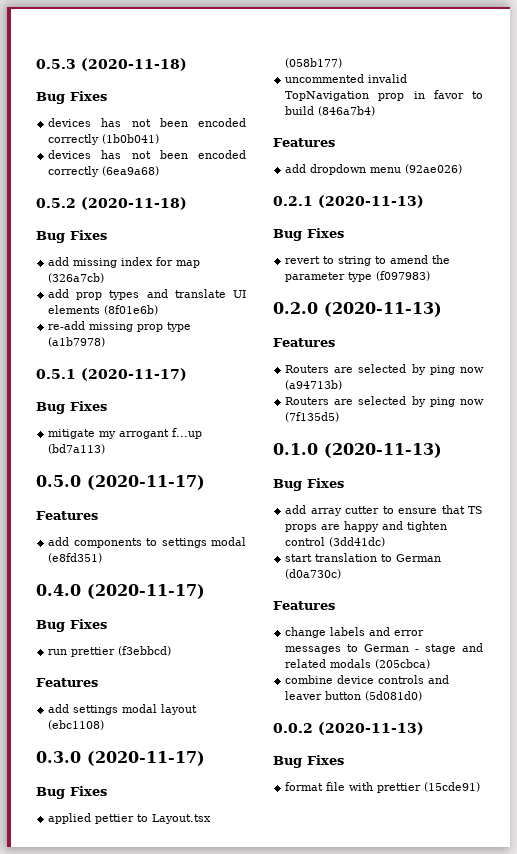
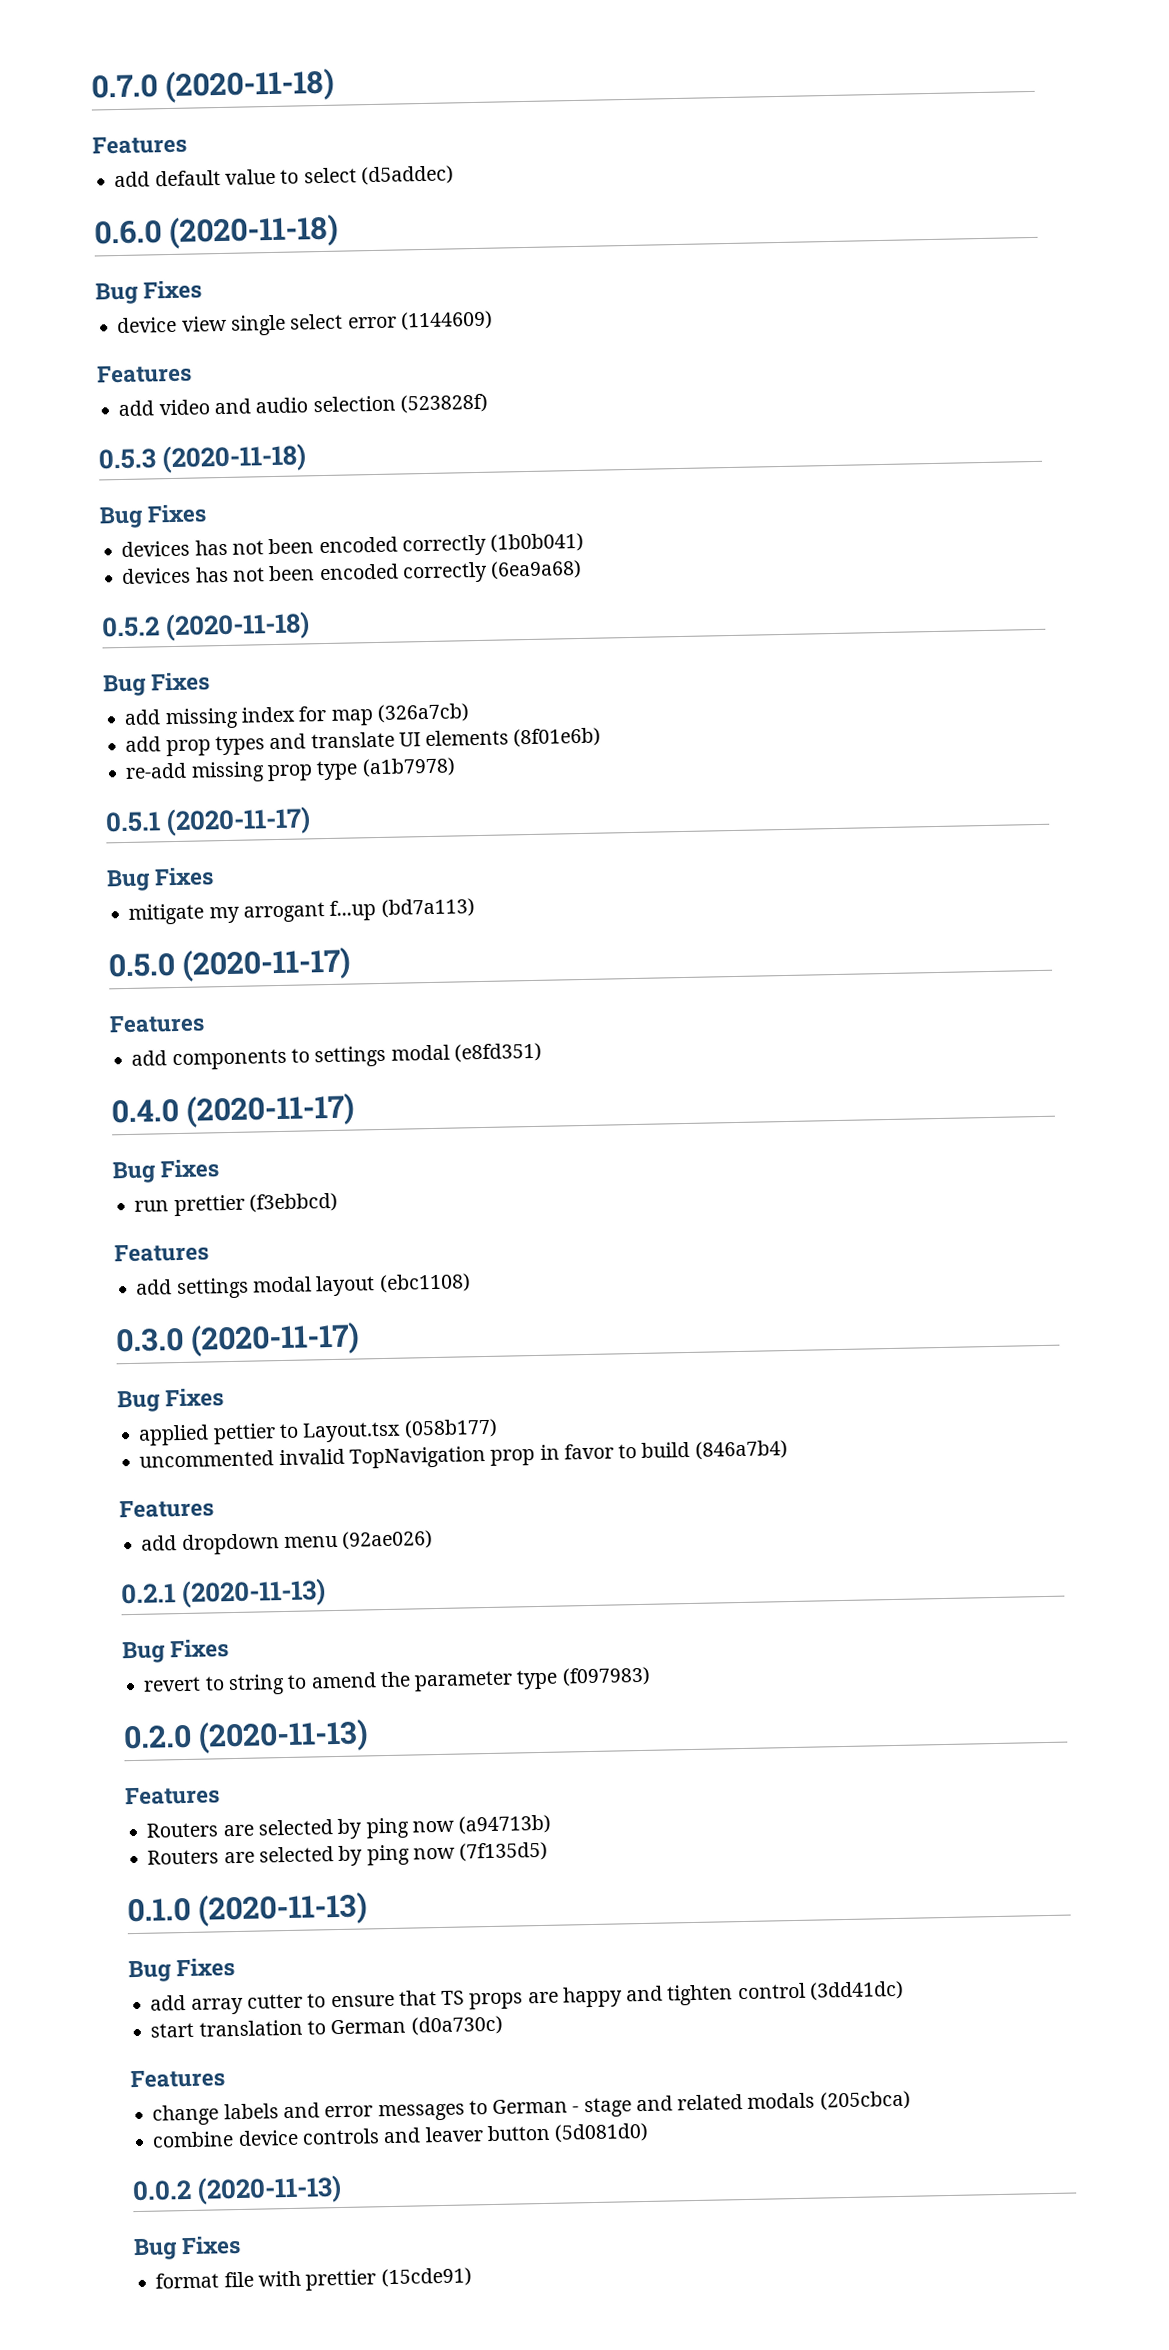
+ 0.7.0 (2020-11-18)
+ Features
+ add default value to select (d5addec)
+ 0.6.0 (2020-11-18)
+ Bug Fixes
+ device view single select error (1144609)
+ Features
+ add video and audio selection (523828f)

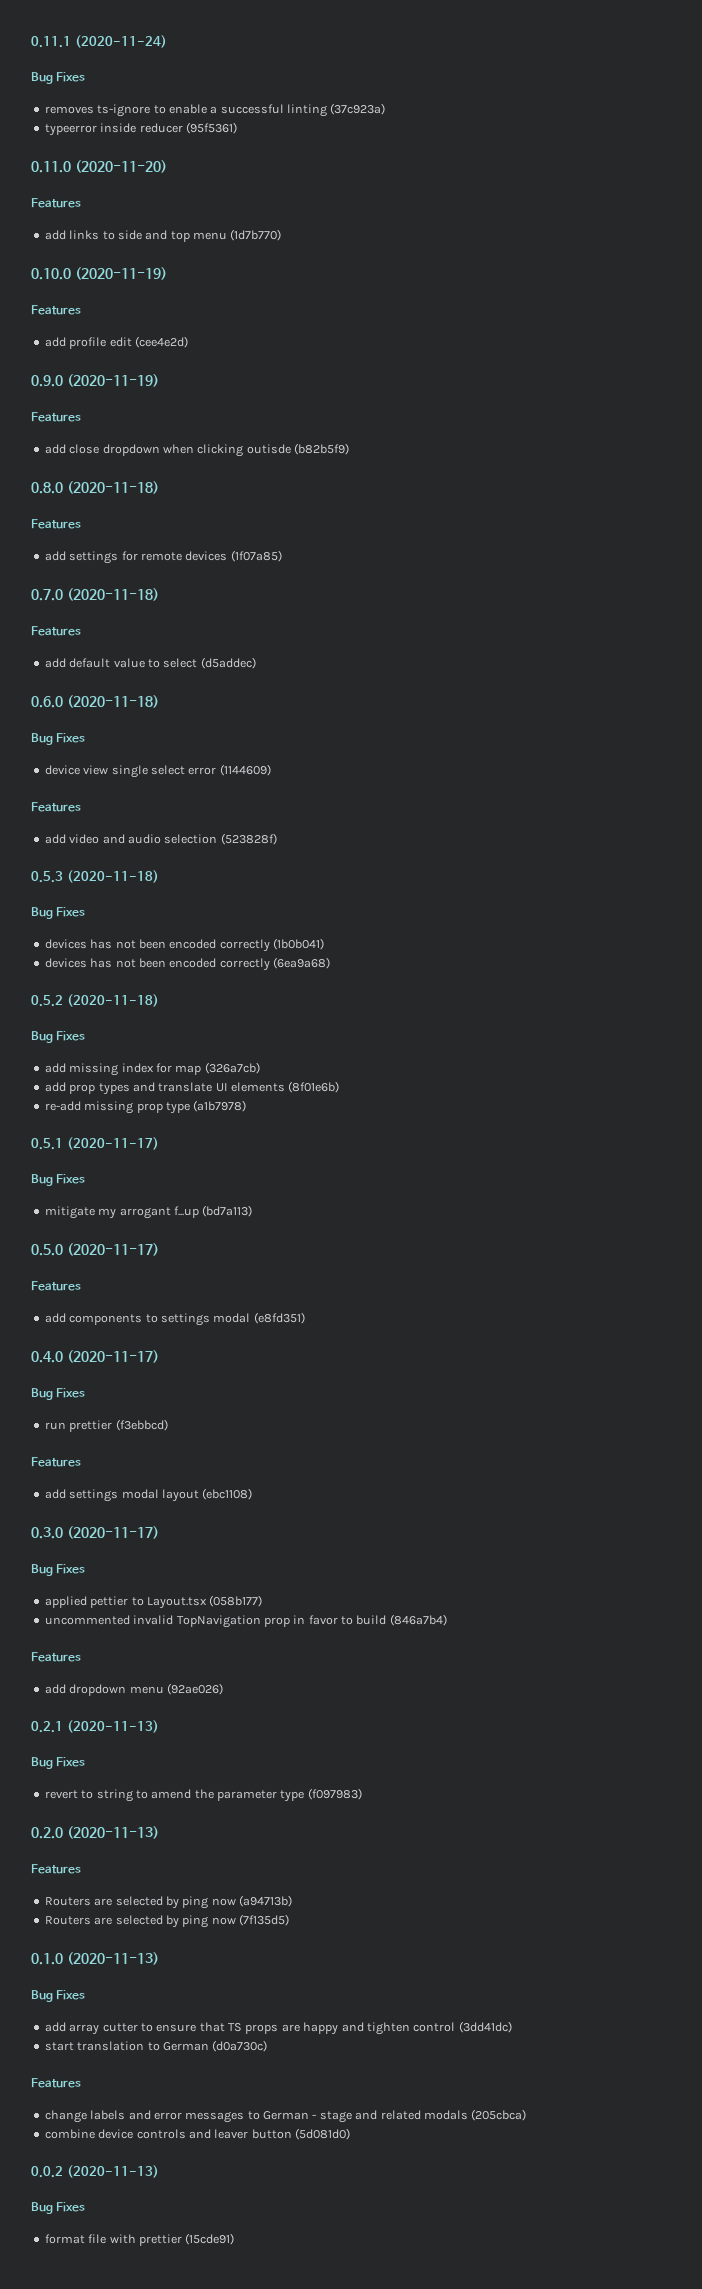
+ 0.11.1 (2020-11-24)
+ Bug Fixes
+ removes ts-ignore to enable a successful linting (37c923a)
+ typeerror inside reducer (95f5361)
+ 0.11.0 (2020-11-20)
+ Features
+ add links to side and top menu (1d7b770)
+ 0.10.0 (2020-11-19)
+ Features
+ add profile edit (cee4e2d)
+ 0.9.0 (2020-11-19)
+ Features
+ add close dropdown when clicking outisde (b82b5f9)
+ 0.8.0 (2020-11-18)
+ Features
+ add settings for remote devices (1f07a85)

